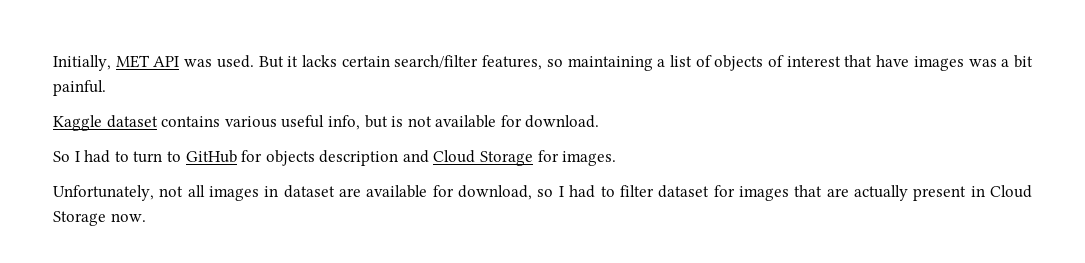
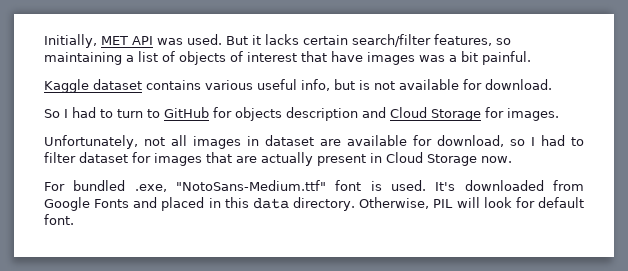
+ For bundled .exe, "NotoSans-Medium.ttf" font is used. It's downloaded from Google Fonts and placed in this data directory. Otherwise, PIL will look for default font.

